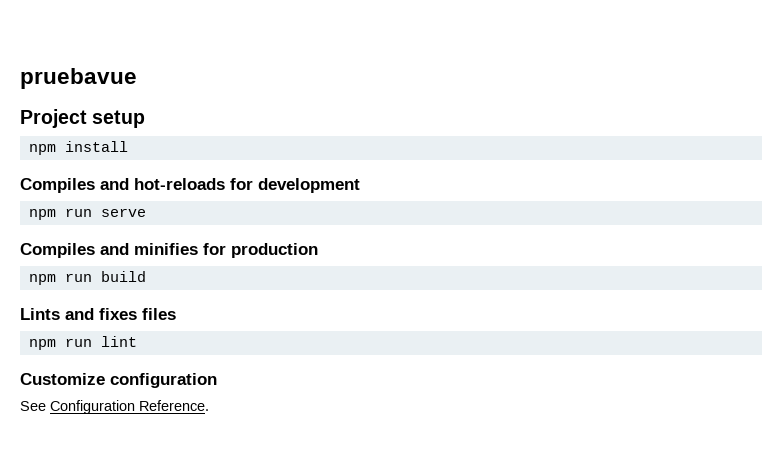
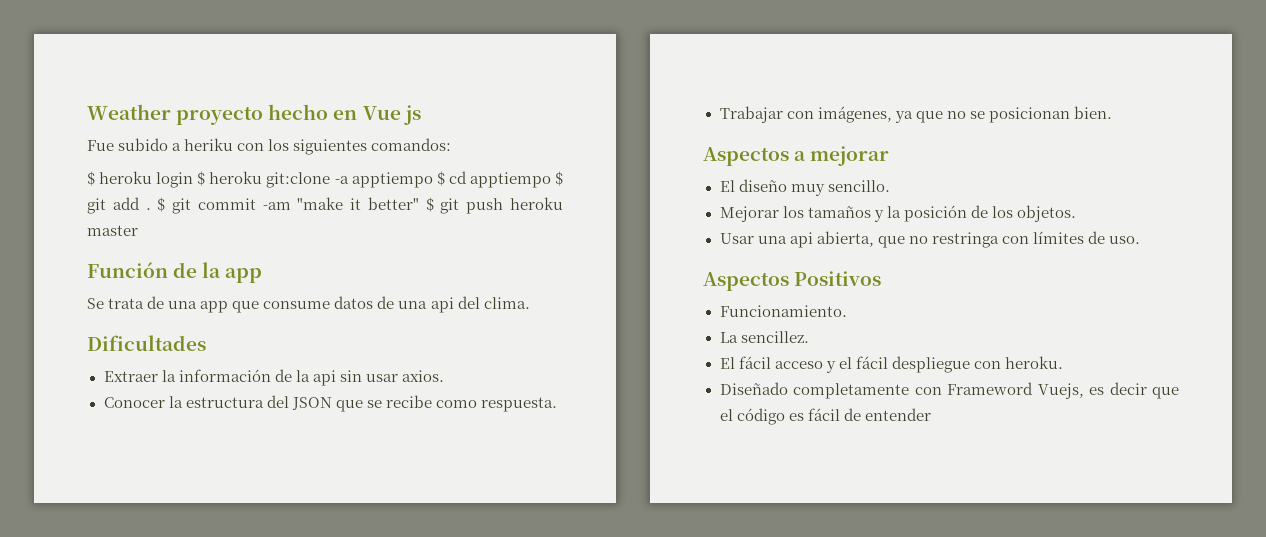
- pruebavue
- Project setup
- npm install
- Compiles and hot-reloads for development
- npm run serve
- Compiles and minifies for production
- npm run build
- Lints and fixes files
- npm run lint
- Customize configuration
- See Configuration Reference.
+ Weather proyecto hecho en Vue js
+ Fue subido a heriku con los siguientes comandos:
+ $ heroku login $ heroku git:clone -a apptiempo $ cd apptiempo $ git add . $ git commit -am "make it better" $ git push heroku master
+ Función de la app
+ Se trata de una app que consume datos de una api del clima.
+ Dificultades
+ Extraer la información de la api sin usar axios.
+ Conocer la estructura del JSON que se recibe como respuesta.
+ Trabajar con imágenes, ya que no se posicionan bien.
+ Aspectos a mejorar
+ El diseño muy sencillo.
+ Mejorar los tamaños y la posición de los objetos.
+ Usar una api abierta, que no restringa con límites de uso.
+ Aspectos Positivos
+ Funcionamiento.
+ La sencillez.
+ El fácil acceso y el fácil despliegue con heroku.
+ Diseñado completamente con Frameword Vuejs, es decir que el código es fácil de entender

